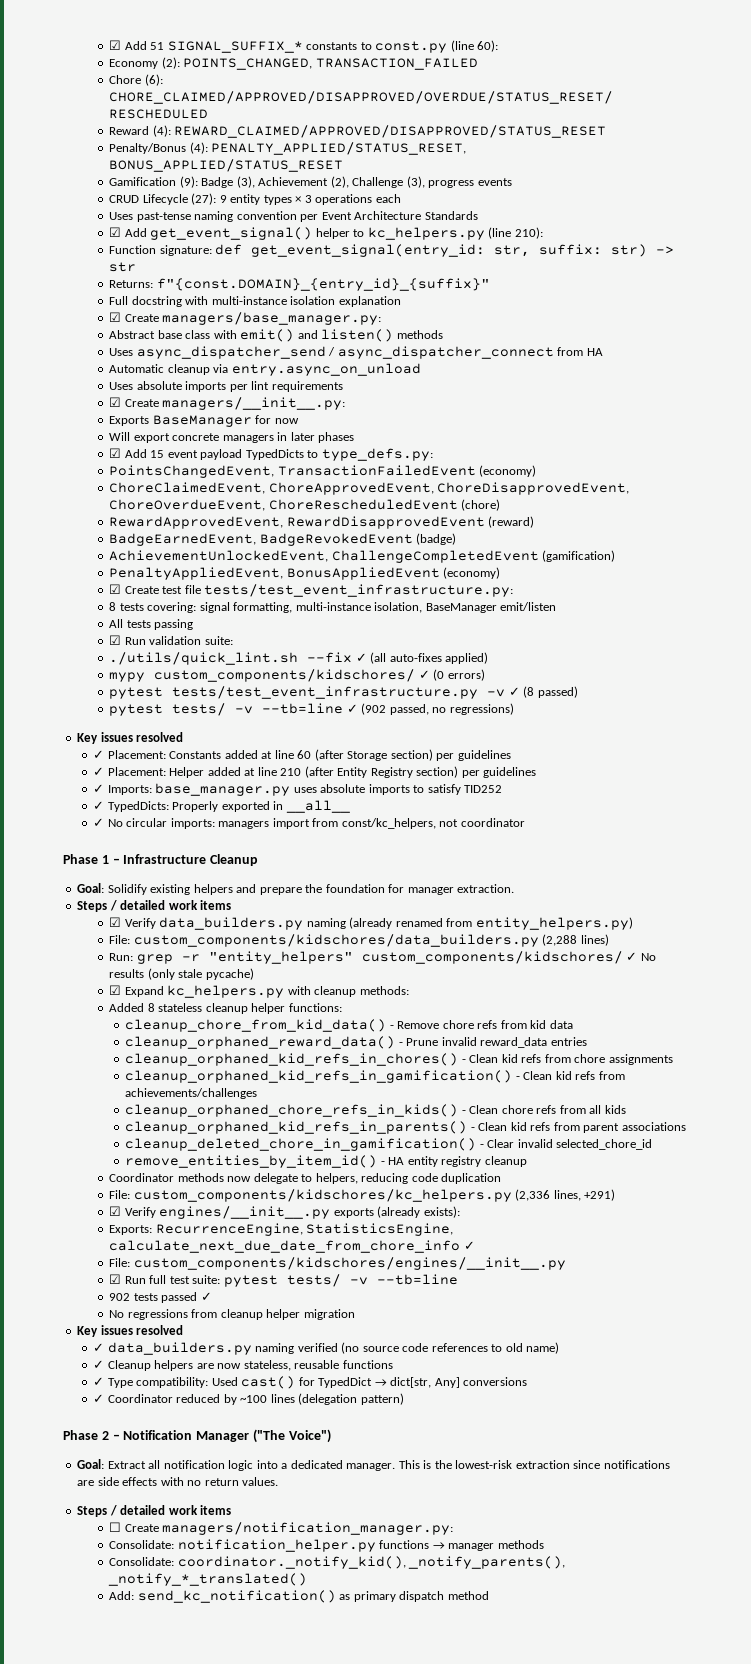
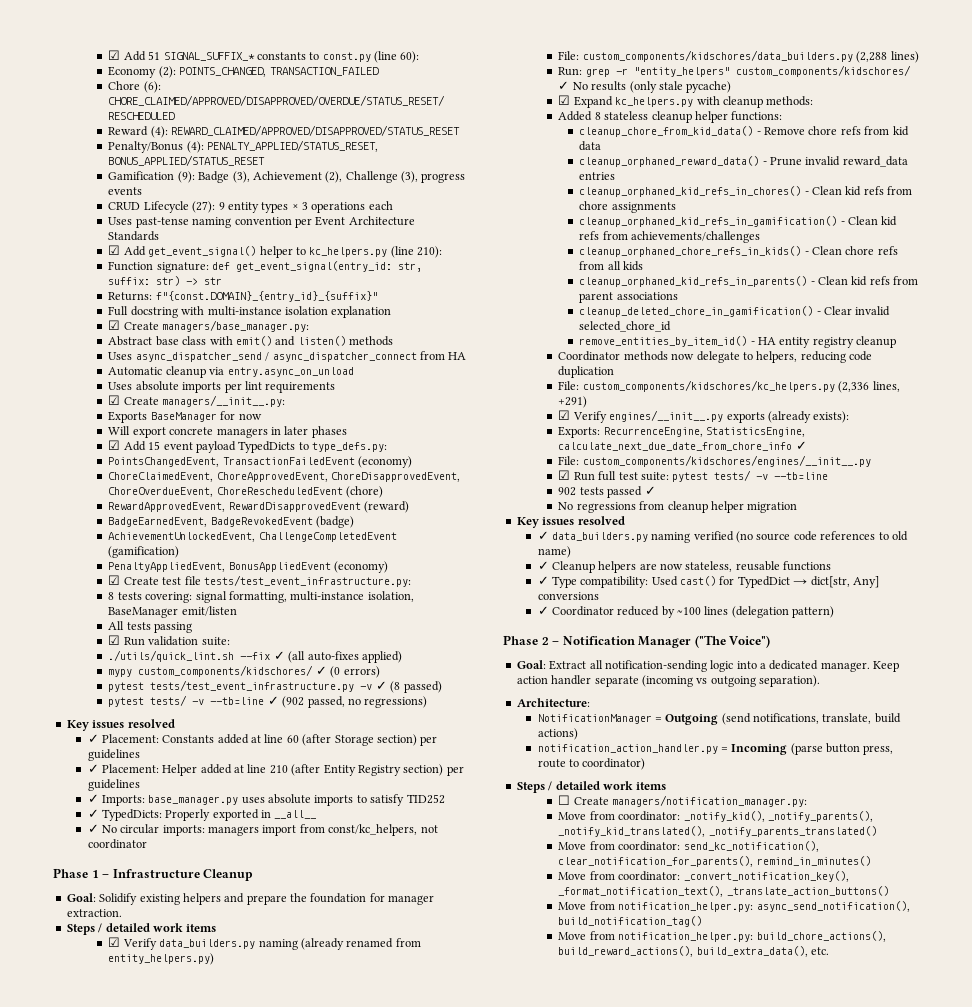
- Goal: Extract all notification logic into a dedicated manager.
+ Goal: Extract all notification-sending logic into a dedicated manager.
- This is the lowest-risk extraction since notifications are side effects with no return values.
+ Keep action handler separate (incoming vs outgoing separation).
+ Architecture:
+ NotificationManager = Outgoing (send notifications, translate, build actions)
+ notification_action_handler.py = Incoming (parse button press, route to coordinator)
- Consolidate: notification_helper.py functions → manager methods
- Consolidate: coordinator._notify_kid(), _notify_parents(), _notify_*_translated()
- Add: send_kc_notification() as primary dispatch method
+ Move from coordinator: _notify_kid(), _notify_parents(), _notify_kid_translated(), _notify_parents_translated()
+ Move from coordinator: send_kc_notification(), clear_notification_for_parents(), remind_in_minutes()
+ Move from coordinator: _convert_notification_key(), _format_notification_text(), _translate_action_buttons()
+ Move from notification_helper.py: async_send_notification(), build_notification_tag()
+ Move from notification_helper.py: build_chore_actions(), build_reward_actions(), build_extra_data(), etc.

